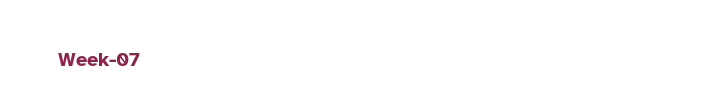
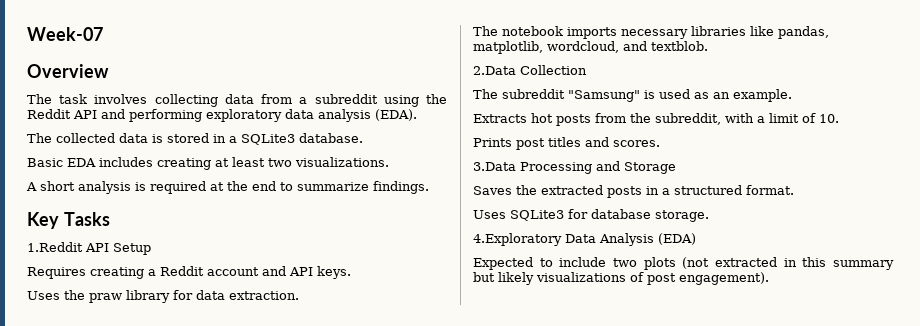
+ Overview
+ The task involves collecting data from a subreddit using the Reddit API and performing exploratory data analysis (EDA).
+ The collected data is stored in a SQLite3 database.
+ Basic EDA includes creating at least two visualizations.
+ A short analysis is required at the end to summarize findings.
+ Key Tasks
+ 1.Reddit API Setup
+ Requires creating a Reddit account and API keys.
+ Uses the praw library for data extraction.
+ The notebook imports necessary libraries like pandas, matplotlib, wordcloud, and textblob.
+ 2.Data Collection
+ The subreddit "Samsung" is used as an example.
+ Extracts hot posts from the subreddit, with a limit of 10.
+ Prints post titles and scores.
+ 3.Data Processing and Storage
+ Saves the extracted posts in a structured format.
+ Uses SQLite3 for database storage.
+ 4.Exploratory Data Analysis (EDA)
+ Expected to include two plots (not extracted in this summary but likely visualizations of post engagement).

